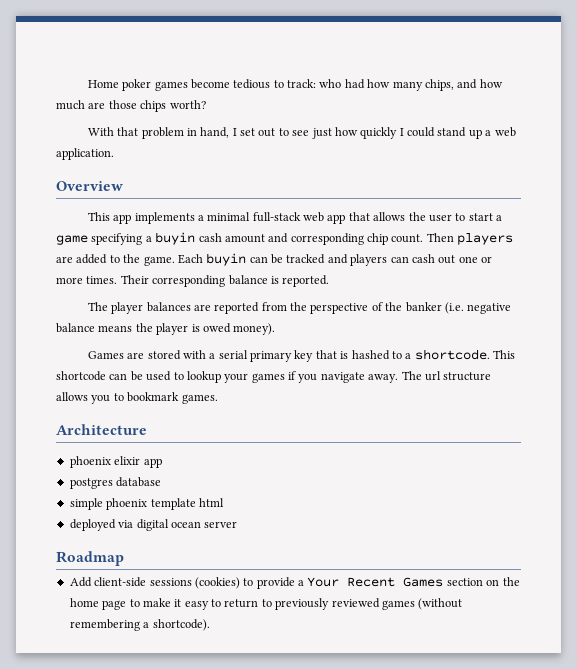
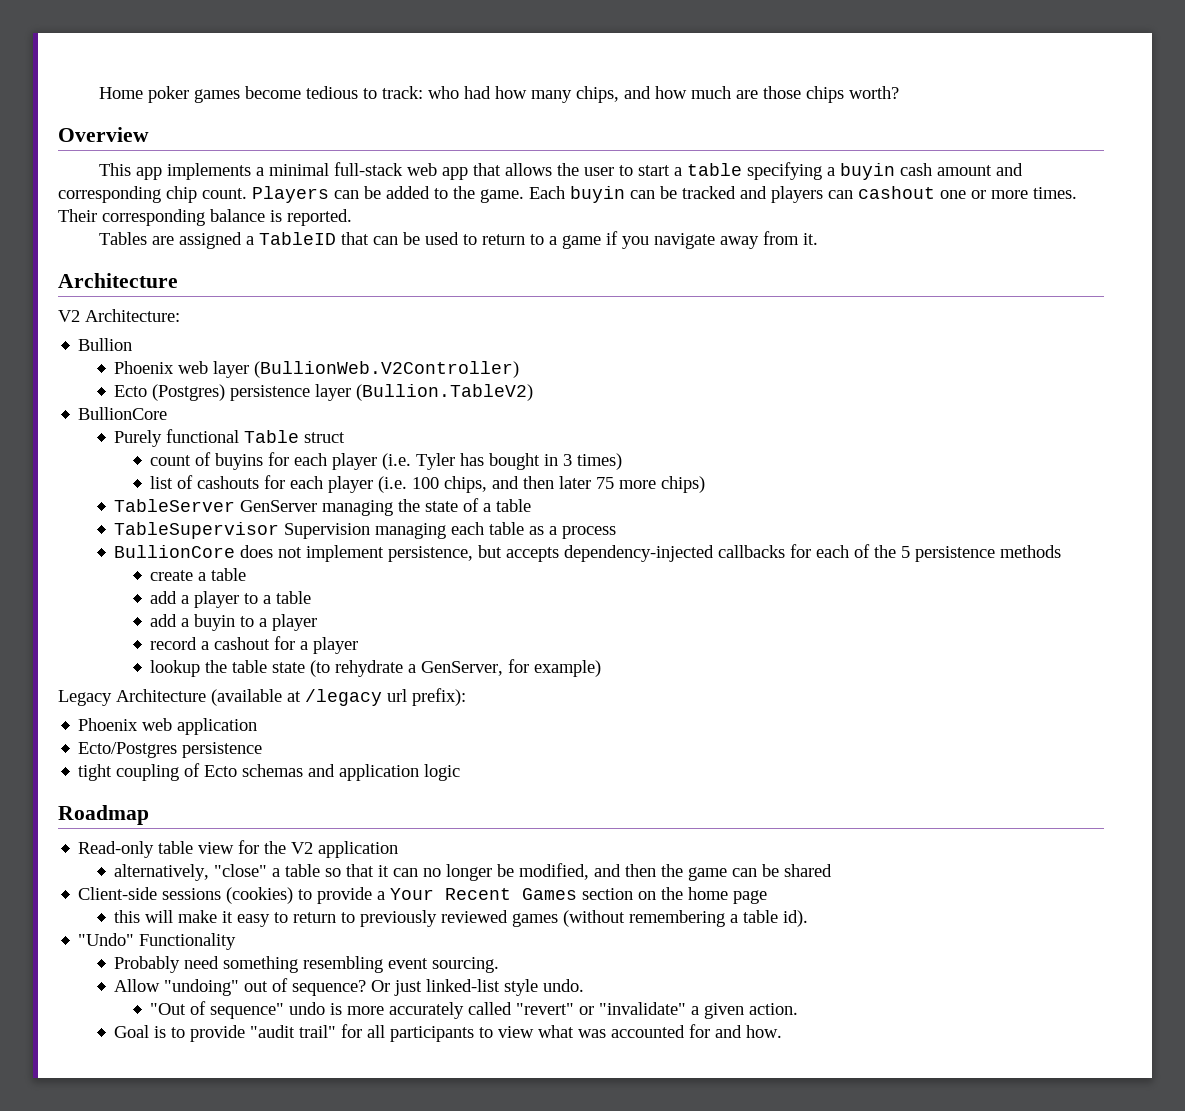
- With that problem in hand, I set out to see just how quickly I could stand up a web application.
- This app implements a minimal full-stack web app that allows the user to start a game specifying a buyin cash amount and corresponding chip count.
+ This app implements a minimal full-stack web app that allows the user to start a table specifying a buyin cash amount and corresponding chip count.
- Then players are added to the game.
+ Players can be added to the game.
- Each buyin can be tracked and players can cash out one or more times.
+ Each buyin can be tracked and players can cashout one or more times.
- The player balances are reported from the perspective of the banker (i.e. negative balance means the player is owed money).
- Games are stored with a serial primary key that is hashed to a shortcode. This shortcode can be used to lookup your games if you navigate away. The url structure allows you to bookmark games.
+ Tables are assigned a TableID that can be used to return to a game if you navigate away from it.
  Architecture
- phoenix elixir app
- postgres database
- simple phoenix template html
- deployed via digital ocean server
+ V2 Architecture:
+ Bullion
+ Phoenix web layer (BullionWeb.V2Controller)
+ Ecto (Postgres) persistence layer (Bullion.TableV2)
+ BullionCore
+ Purely functional Table struct
+ count of buyins for each player (i.e. Tyler has bought in 3 times)
+ list of cashouts for each player (i.e. 100 chips, and then later 75 more chips)
+ TableServer GenServer managing the state of a table
+ TableSupervisor Supervision managing each table as a process
+ BullionCore does not implement persistence, but accepts dependency-injected callbacks for each of the 5 persistence methods
+ create a table
+ add a player to a table
+ add a buyin to a player
+ record a cashout for a player
+ lookup the table state (to rehydrate a GenServer, for example)
+ Legacy Architecture (available at /legacy url prefix):
+ Phoenix web application
+ Ecto/Postgres persistence
+ tight coupling of Ecto schemas and application logic
  Roadmap
- Add client-side sessions (cookies) to provide a Your Recent Games section on the home page to make it easy to return to previously reviewed games (without remembering a shortcode).
+ Read-only table view for the V2 application
+ alternatively, "close" a table so that it can no longer be modified, and then the game can be shared
+ Client-side sessions (cookies) to provide a Your Recent Games section on the home page
+ this will make it easy to return to previously reviewed games (without remembering a table id).
+ "Undo" Functionality
+ Probably need something resembling event sourcing.
+ Allow "undoing" out of sequence? Or just linked-list style undo.
+ "Out of sequence" undo is more accurately called "revert" or "invalidate" a given action.
+ Goal is to provide "audit trail" for all participants to view what was accounted for and how.

